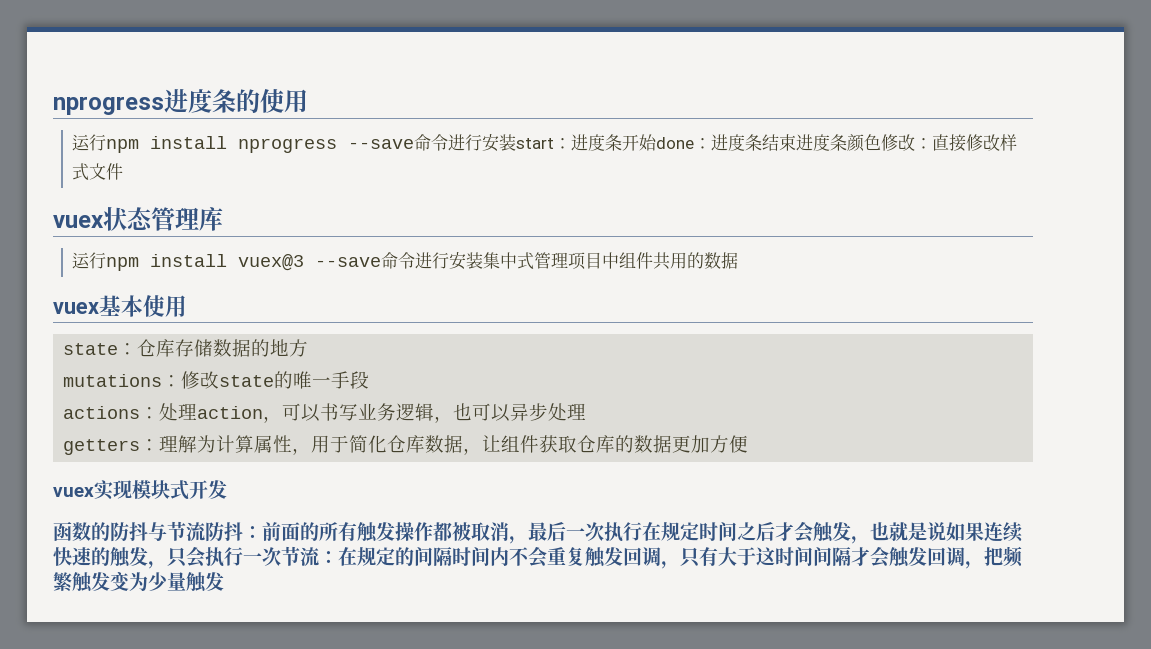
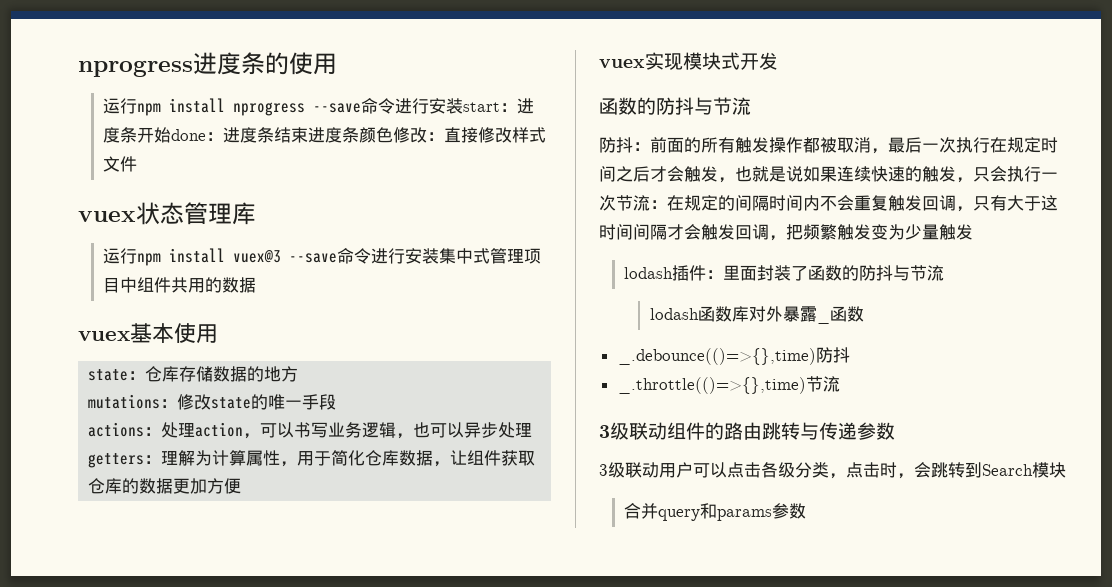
  vuex实现模块式开发
- 函数的防抖与节流防抖：前面的所有触发操作都被取消，最后一次执行在规定时间之后才会触发，也就是说如果连续快速的触发，只会执行一次节流：在规定的间隔时间内不会重复触发回调，只有大于这时间间隔才会触发回调，把频繁触发变为少量触发
+ 函数的防抖与节流
+ 防抖：前面的所有触发操作都被取消，最后一次执行在规定时间之后才会触发，也就是说如果连续快速的触发，只会执行一次节流：在规定的间隔时间内不会重复触发回调，只有大于这时间间隔才会触发回调，把频繁触发变为少量触发
+ lodash插件：里面封装了函数的防抖与节流
+ lodash函数库对外暴露_函数
+ _.debounce(()=>{},time)防抖
+ _.throttle(()=>{},time)节流
+ 3级联动组件的路由跳转与传递参数
+ 3级联动用户可以点击各级分类，点击时，会跳转到Search模块
+ 合并query和params参数

